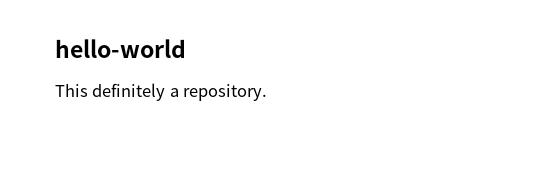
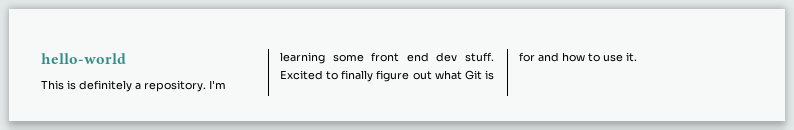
- This definitely a repository.
+ This is definitely a repository.
+ I'm learning some front end dev stuff. Excited to finally figure out what Git is for and how to use it.

